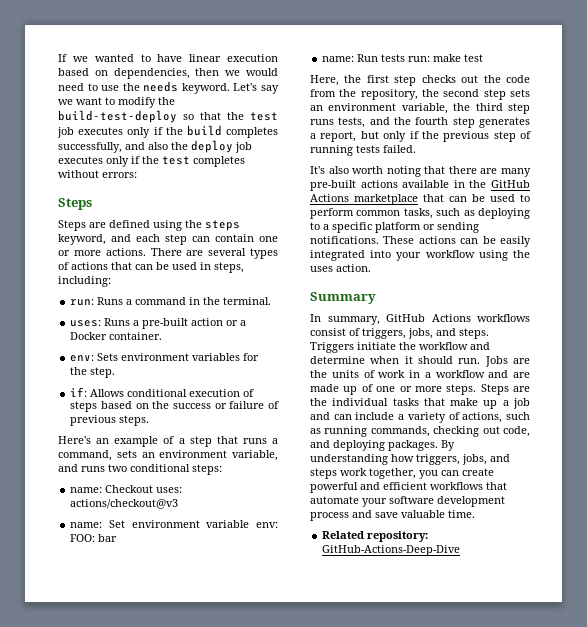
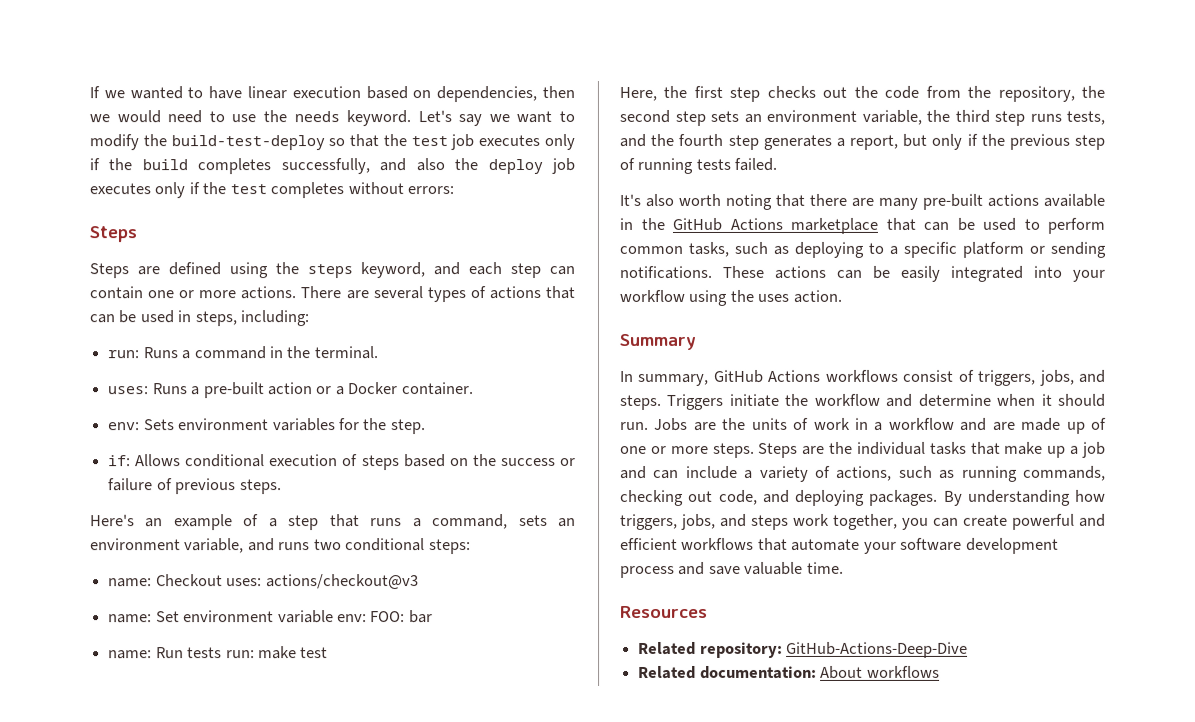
+ Resources
+ Related documentation: About workflows

